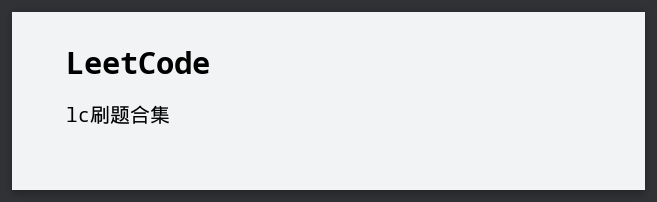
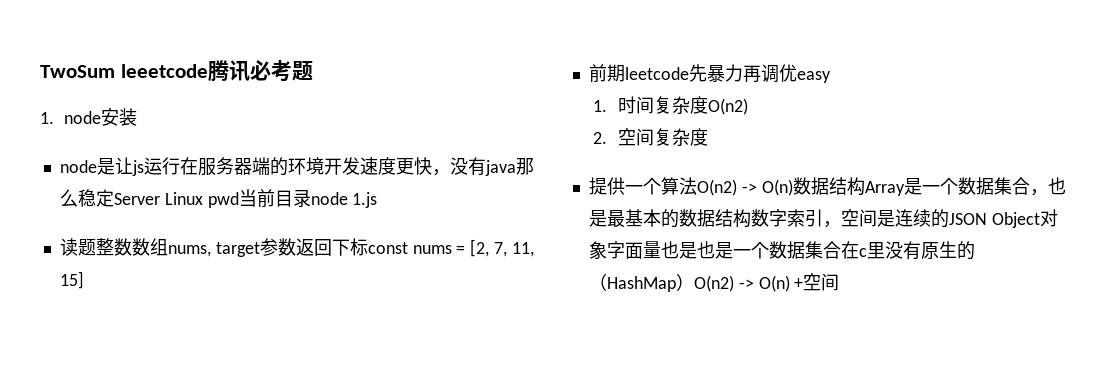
- LeetCode
- lc刷题合集
+ TwoSum leeetcode腾讯必考题
+ 1. node安装
+ node是让js运行在服务器端的环境开发速度更快，没有java那么稳定Server Linux pwd当前目录node 1.js
+ 读题整数数组nums, target参数返回下标const nums = [2, 7, 11, 15]
+ 前期leetcode先暴力再调优easy
+ 1.时间复杂度O(n2)
+ 2.空间复杂度
+ 提供一个算法O(n2) -> O(n)数据结构Array是一个数据集合，也是最基本的数据结构数字索引，空间是连续的JSON Object对象字面量也是也是一个数据集合在c里没有原生的（HashMap）O(n2) -> O(n) +空间

